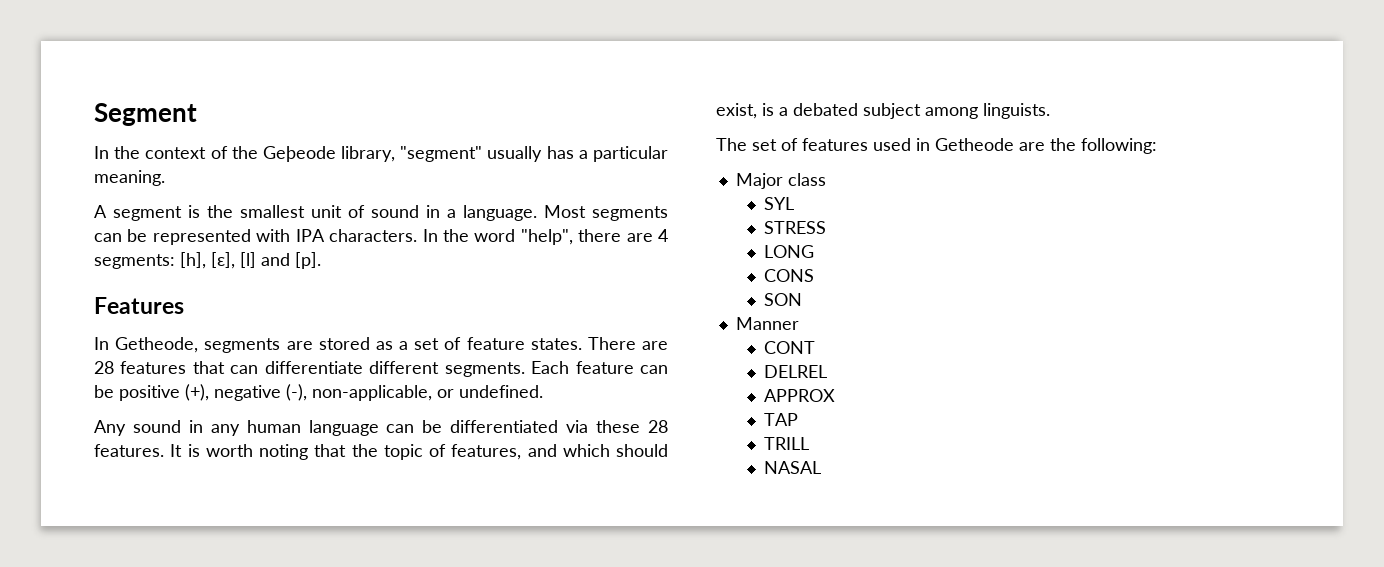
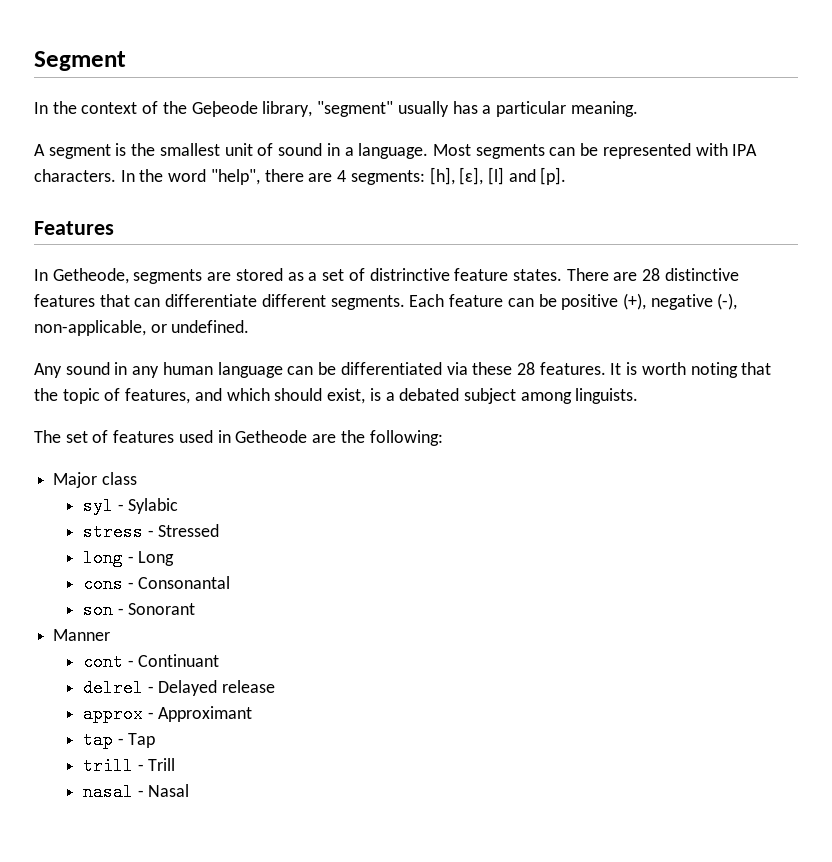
- In Getheode, segments are stored as a set of feature states.
+ In Getheode, segments are stored as a set of distrinctive feature states.
- There are 28 features that can differentiate different segments.
+ There are 28 distinctive features that can differentiate different segments.
- SYL
- STRESS
- LONG
- CONS
- SON
+ syl - Sylabic
+ stress - Stressed
+ long - Long
+ cons - Consonantal
+ son - Sonorant
  Manner
- CONT
- DELREL
- APPROX
- TAP
- TRILL
- NASAL
+ cont - Continuant
+ delrel - Delayed release
+ approx - Approximant
+ tap - Tap
+ trill - Trill
+ nasal - Nasal

